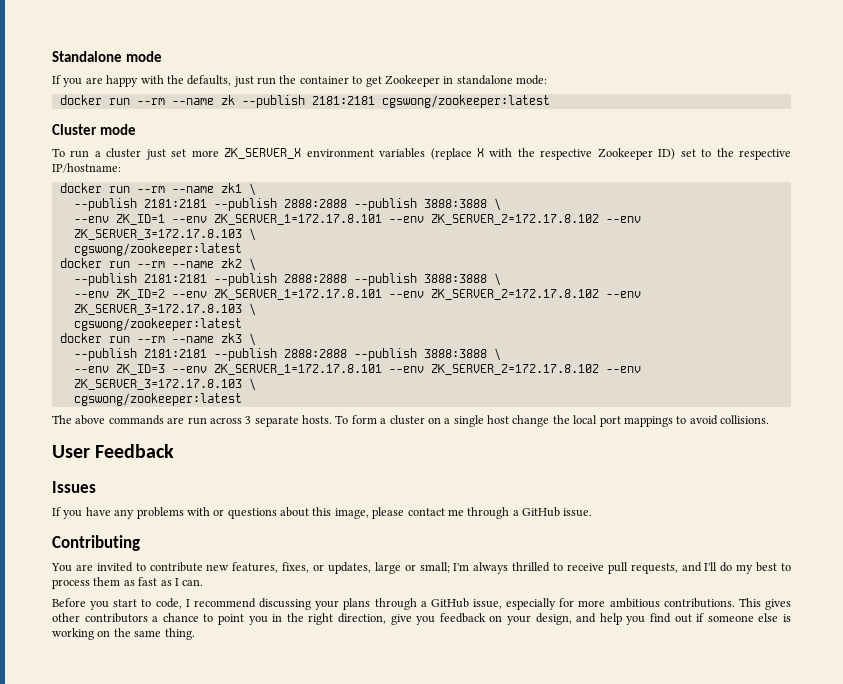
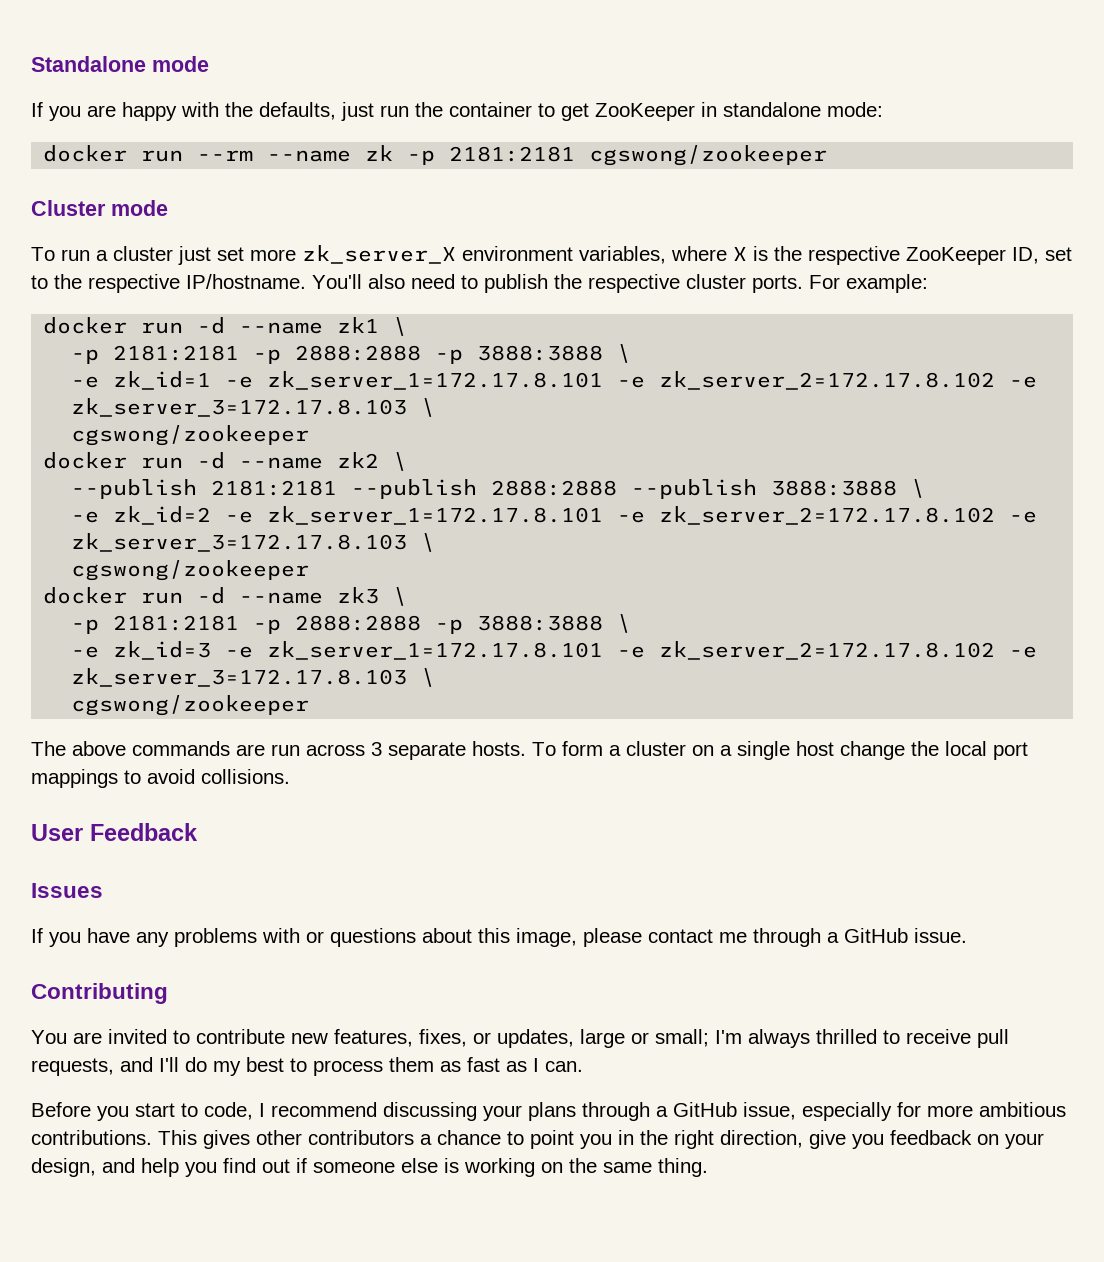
- If you are happy with the defaults, just run the container to get Zookeeper in standalone mode:
+ If you are happy with the defaults, just run the container to get ZooKeeper in standalone mode:
- docker run --rm --name zk --publish 2181:2181 cgswong/zookeeper:latest
+ docker run --rm --name zk -p 2181:2181 cgswong/zookeeper
- To run a cluster just set more ZK_SERVER_X environment variables (replace X with the respective Zookeeper ID) set to the respective IP/hostname:
- docker run --rm --name zk1 \
- --publish 2181:2181 --publish 2888:2888 --publish 3888:3888 \
- --env ZK_ID=1 --env ZK_SERVER_1=172.17.8.101 --env ZK_SERVER_2=172.17.8.102 --env ZK_SERVER_3=172.17.8.103 \
- cgswong/zookeeper:latest
- docker run --rm --name zk2 \
+ To run a cluster just set more zk_server_X environment variables, where X is the respective ZooKeeper ID, set to the respective IP/hostname. You'll also need to publish the respective cluster ports. For example:
+ docker run -d --name zk1 \
+ -p 2181:2181 -p 2888:2888 -p 3888:3888 \
+ -e zk_id=1 -e zk_server_1=172.17.8.101 -e zk_server_2=172.17.8.102 -e zk_server_3=172.17.8.103 \
+ cgswong/zookeeper
+ docker run -d --name zk2 \
- --env ZK_ID=2 --env ZK_SERVER_1=172.17.8.101 --env ZK_SERVER_2=172.17.8.102 --env ZK_SERVER_3=172.17.8.103 \
- cgswong/zookeeper:latest
- docker run --rm --name zk3 \
- --publish 2181:2181 --publish 2888:2888 --publish 3888:3888 \
- --env ZK_ID=3 --env ZK_SERVER_1=172.17.8.101 --env ZK_SERVER_2=172.17.8.102 --env ZK_SERVER_3=172.17.8.103 \
- cgswong/zookeeper:latest
+ -e zk_id=2 -e zk_server_1=172.17.8.101 -e zk_server_2=172.17.8.102 -e zk_server_3=172.17.8.103 \
+ cgswong/zookeeper
+ docker run -d --name zk3 \
+ -p 2181:2181 -p 2888:2888 -p 3888:3888 \
+ -e zk_id=3 -e zk_server_1=172.17.8.101 -e zk_server_2=172.17.8.102 -e zk_server_3=172.17.8.103 \
+ cgswong/zookeeper

